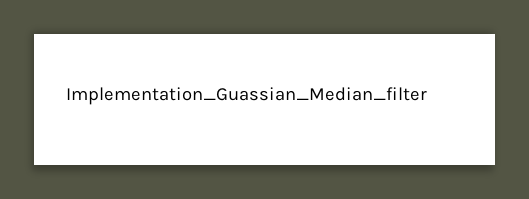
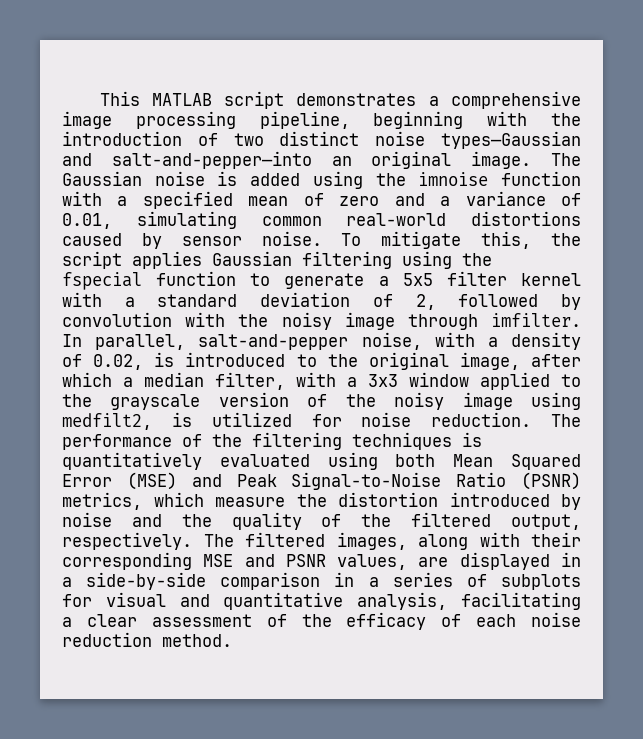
- Implementation_Guassian_Median_filter
+ This MATLAB script demonstrates a comprehensive image processing pipeline, beginning with the introduction of two distinct noise types—Gaussian and salt-and-pepper—into an original image. The Gaussian noise is added using the imnoise function with a specified mean of zero and a variance of 0.01, simulating common real-world distortions caused by sensor noise. To mitigate this, the script applies Gaussian filtering using the fspecial function to generate a 5x5 filter kernel with a standard deviation of 2, followed by convolution with the noisy image through imfilter. In parallel, salt-and-pepper noise, with a density of 0.02, is introduced to the original image, after which a median filter, with a 3x3 window applied to the grayscale version of the noisy image using medfilt2, is utilized for noise reduction. The performance of the filtering techniques is quantitatively evaluated using both Mean Squared Error (MSE) and Peak Signal-to-Noise Ratio (PSNR) metrics, which measure the distortion introduced by noise and the quality of the filtered output, respectively. The filtered images, along with their corresponding MSE and PSNR values, are displayed in a side-by-side comparison in a series of subplots for visual and quantitative analysis, facilitating a clear assessment of the efficacy of each noise reduction method.

